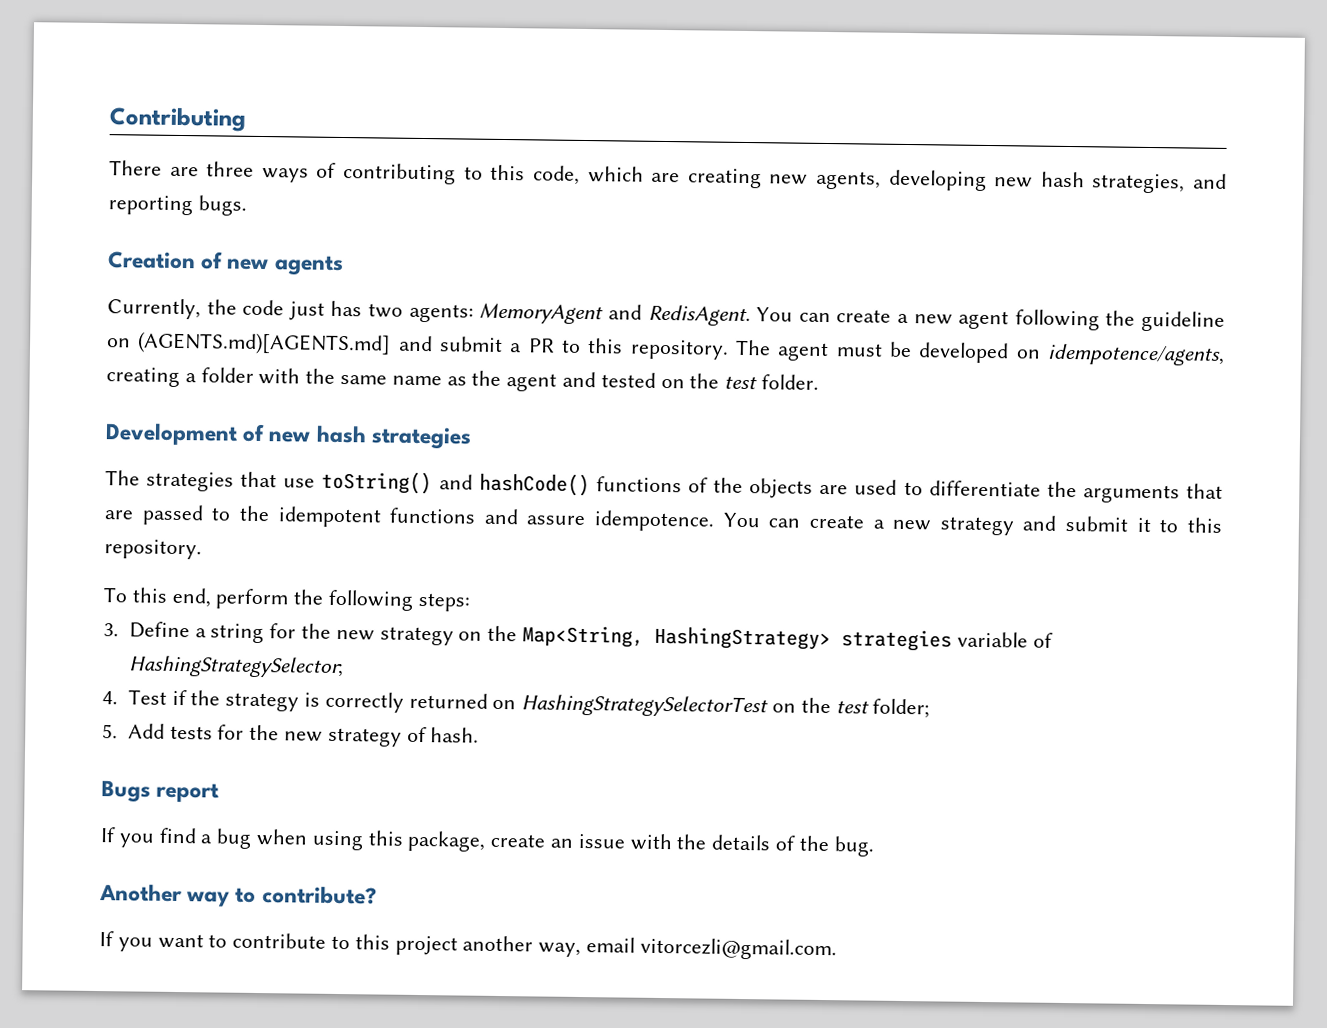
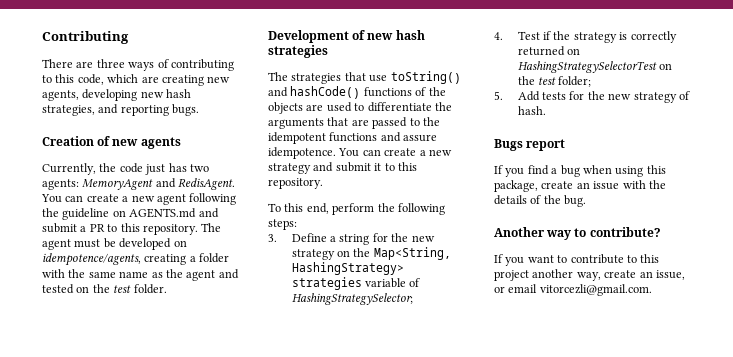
- You can create a new agent following the guideline on (AGENTS.md)[AGENTS.md] and submit a PR to this repository.
+ You can create a new agent following the guideline on AGENTS.md and submit a PR to this repository.
- If you want to contribute to this project another way, email vitorcezli@gmail.com.
+ If you want to contribute to this project another way, create an issue, or email vitorcezli@gmail.com.

